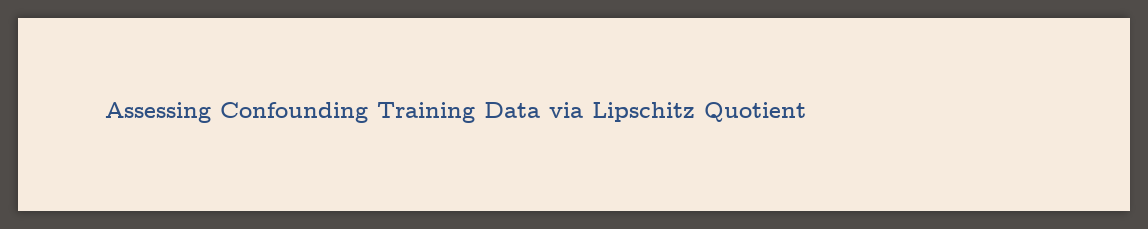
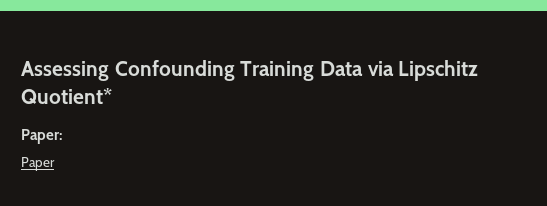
- Assessing Confounding Training Data via Lipschitz Quotient
+ Assessing Confounding Training Data via Lipschitz Quotient*
+ Paper:
+ Paper

